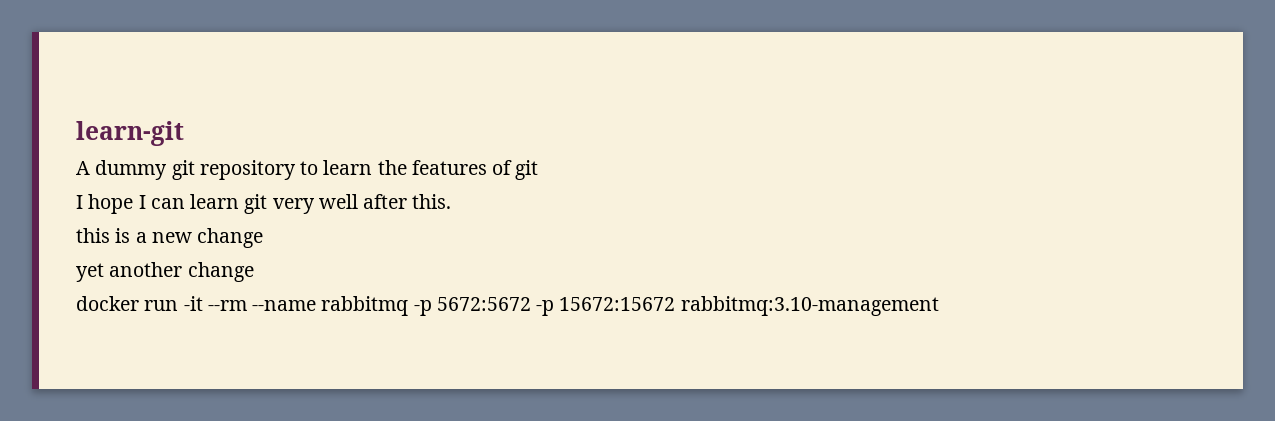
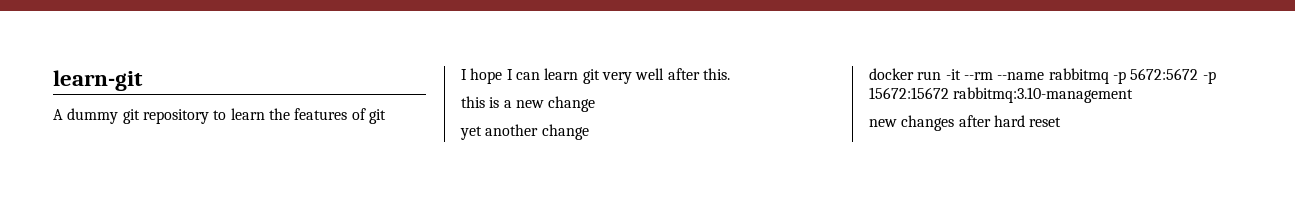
+ new changes after hard reset

